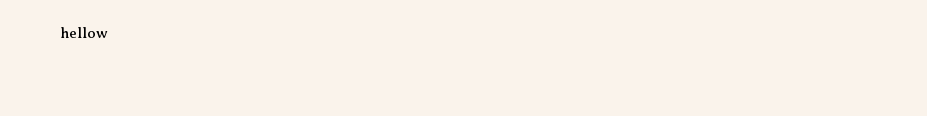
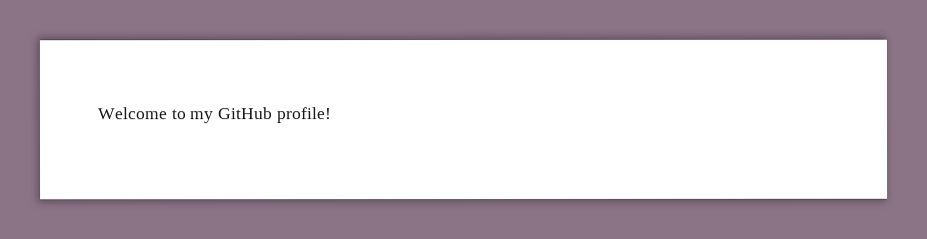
- hellow
+ Welcome to my GitHub profile!

